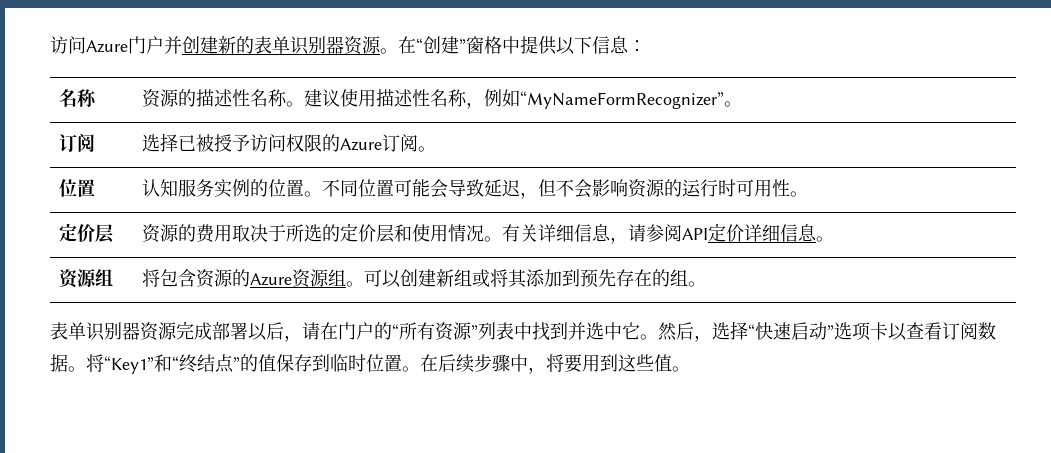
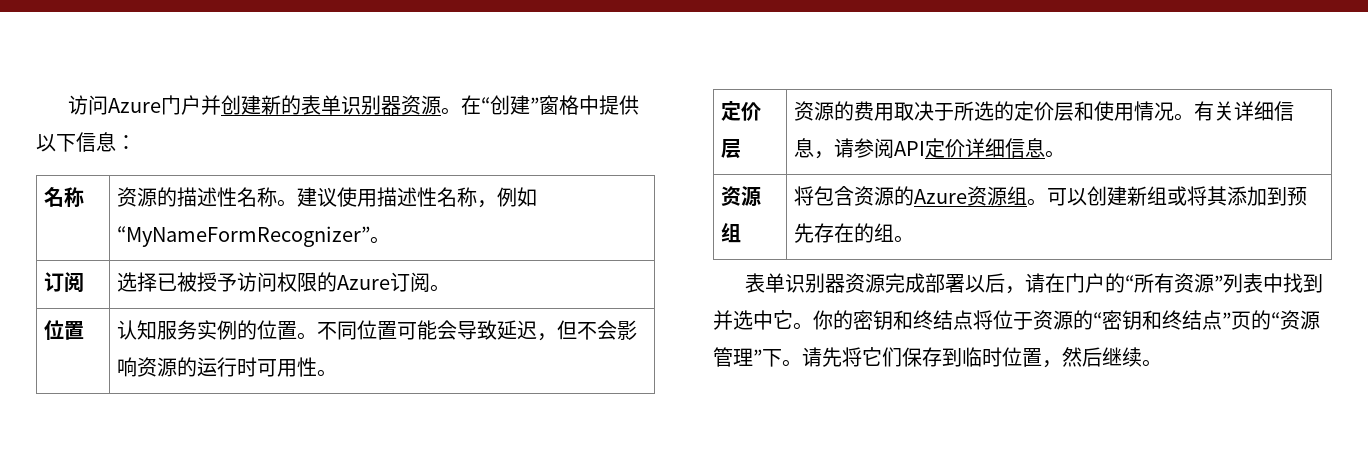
- 然后，选择“快速启动”选项卡以查看订阅数据。将“Key1”和“终结点”的值保存到临时位置。在后续步骤中，将要用到这些值。
+ 你的密钥和终结点将位于资源的“密钥和终结点”页的“资源管理”下。请先将它们保存到临时位置，然后继续。

